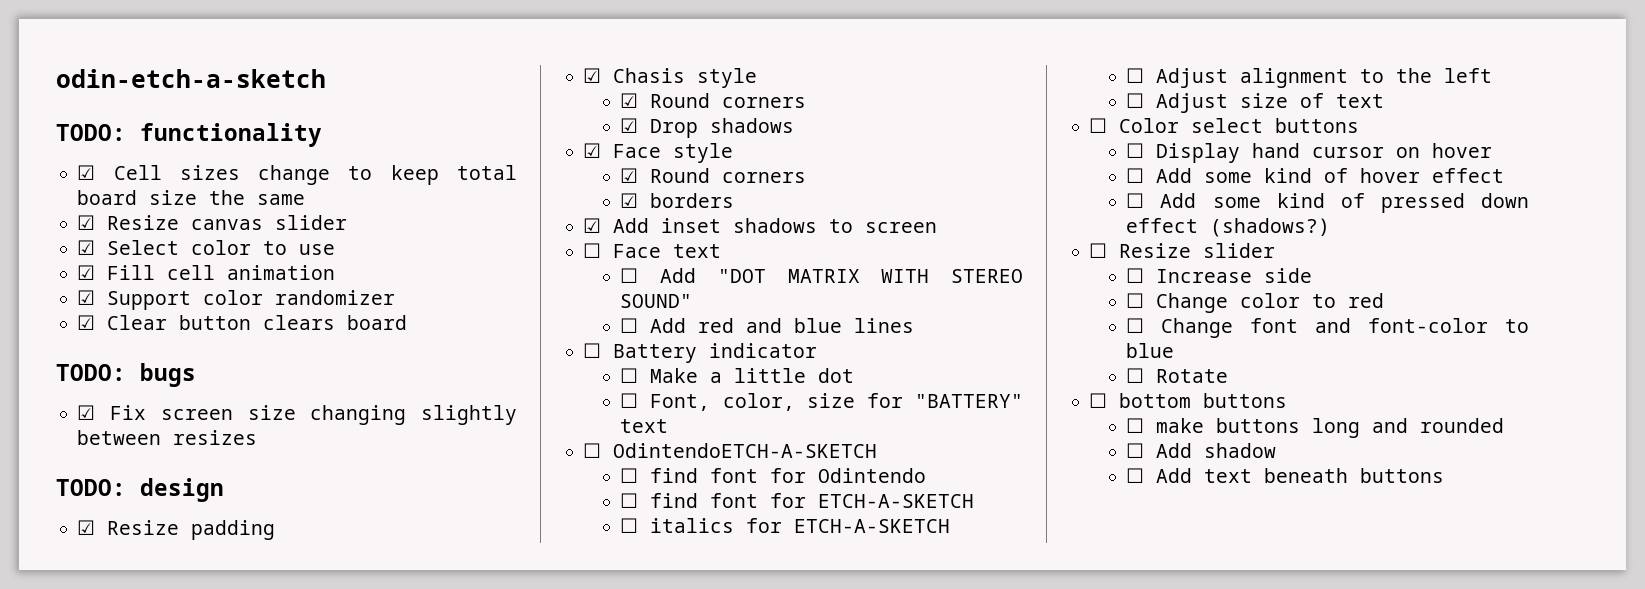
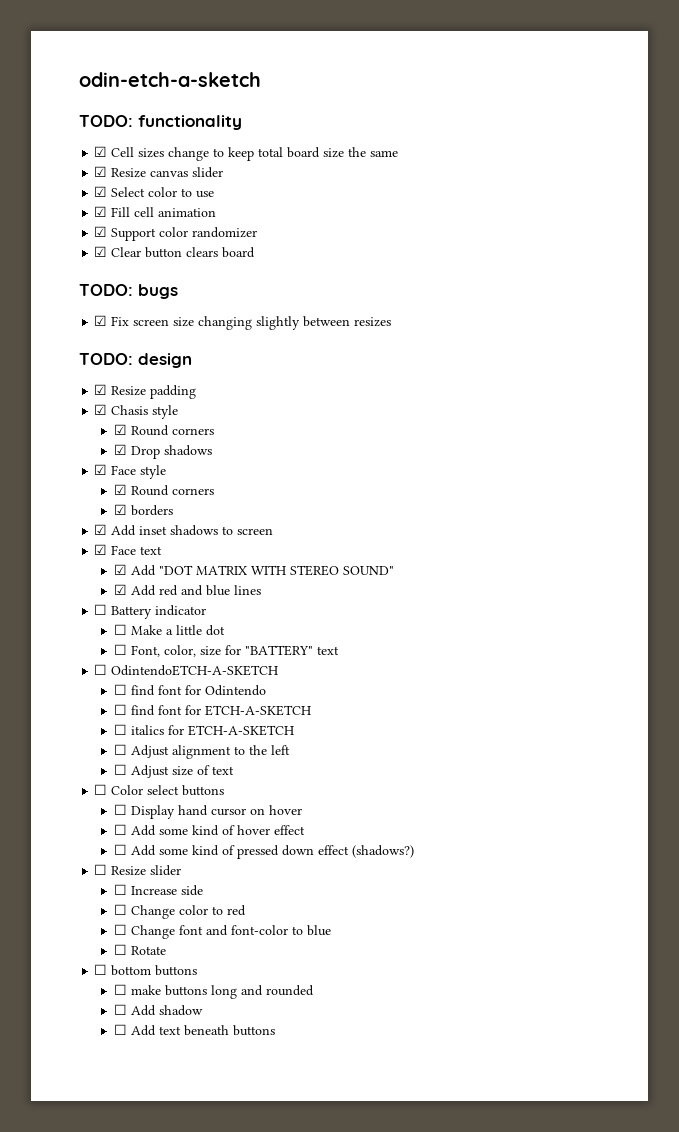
- ☐ Face text
+ ☑ Face text
- ☐ Add "DOT MATRIX WITH STEREO SOUND"
+ ☑ Add "DOT MATRIX WITH STEREO SOUND"
- ☐ Add red and blue lines
+ ☑ Add red and blue lines

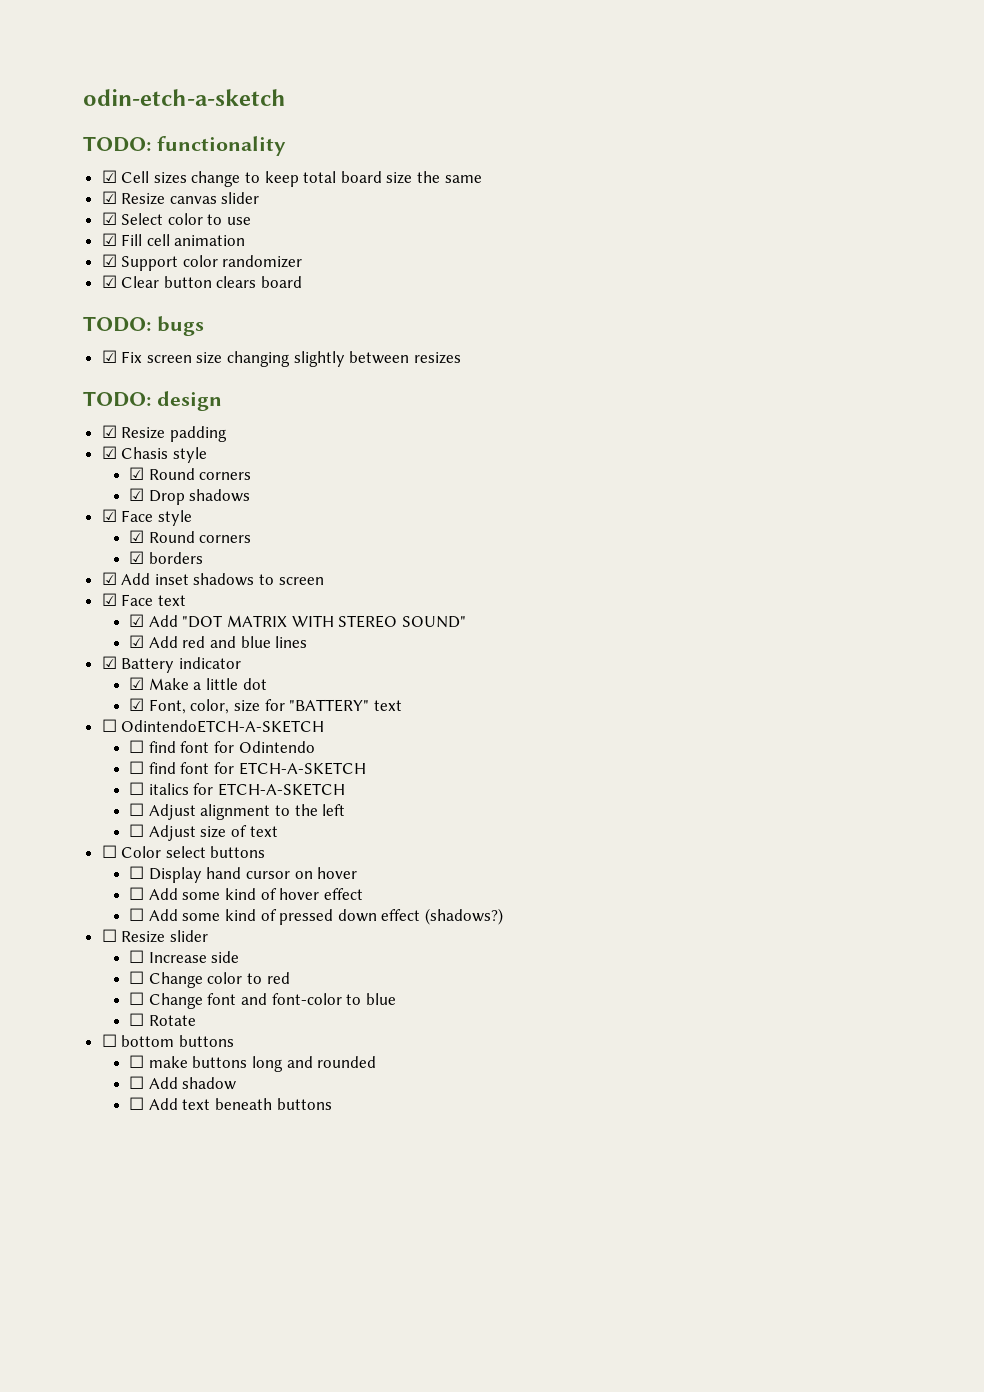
- ☐ Battery indicator
+ ☑ Battery indicator
- ☐ Make a little dot
+ ☑ Make a little dot
- ☐ Font, color, size for "BATTERY" text
+ ☑ Font, color, size for "BATTERY" text

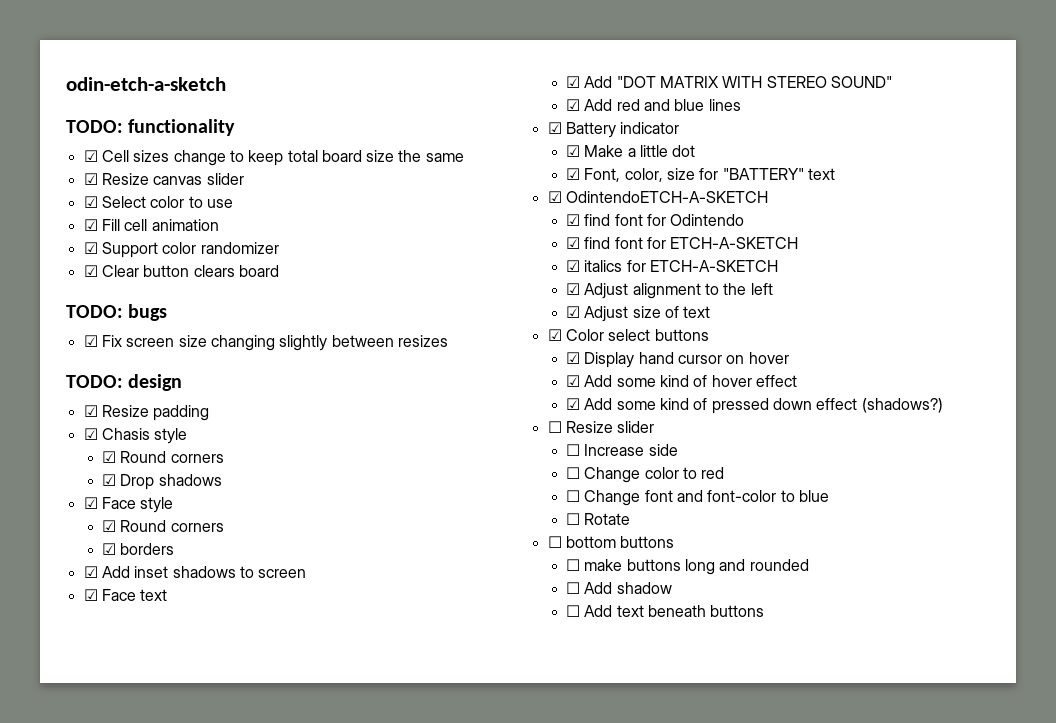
- ☐ OdintendoETCH-A-SKETCH
+ ☑ OdintendoETCH-A-SKETCH
- ☐ find font for Odintendo
+ ☑ find font for Odintendo
- ☐ find font for ETCH-A-SKETCH
+ ☑ find font for ETCH-A-SKETCH
- ☐ italics for ETCH-A-SKETCH
+ ☑ italics for ETCH-A-SKETCH
- ☐ Adjust alignment to the left
+ ☑ Adjust alignment to the left
- ☐ Adjust size of text
+ ☑ Adjust size of text
- ☐ Color select buttons
+ ☑ Color select buttons
- ☐ Display hand cursor on hover
+ ☑ Display hand cursor on hover
- ☐ Add some kind of hover effect
+ ☑ Add some kind of hover effect
- ☐ Add some kind of pressed down effect (shadows?)
+ ☑ Add some kind of pressed down effect (shadows?)

